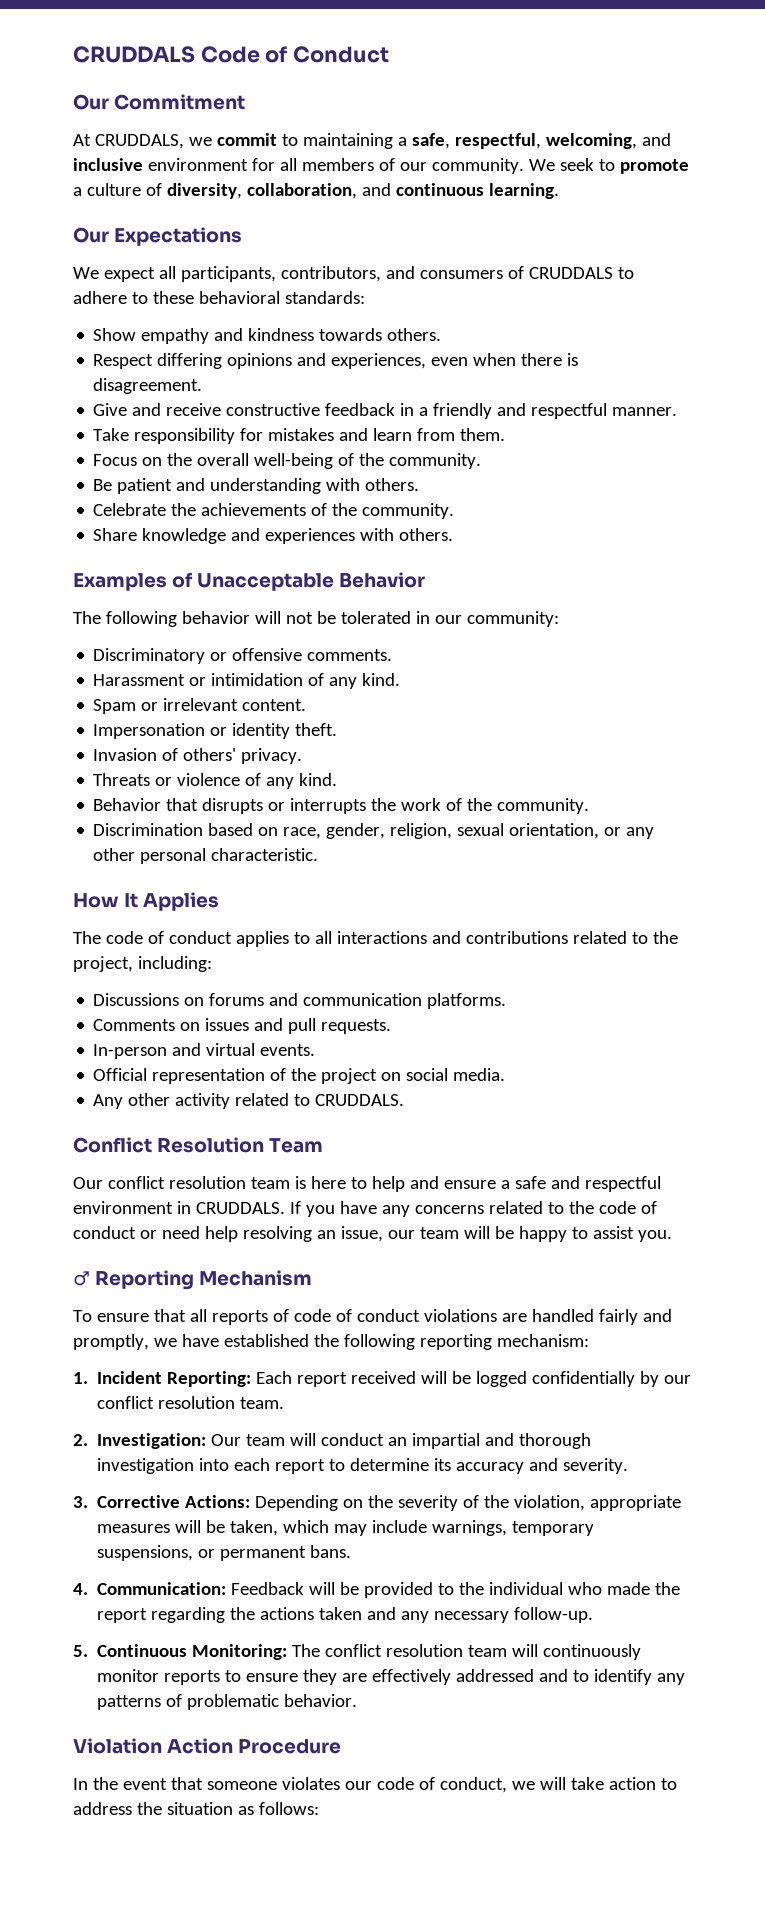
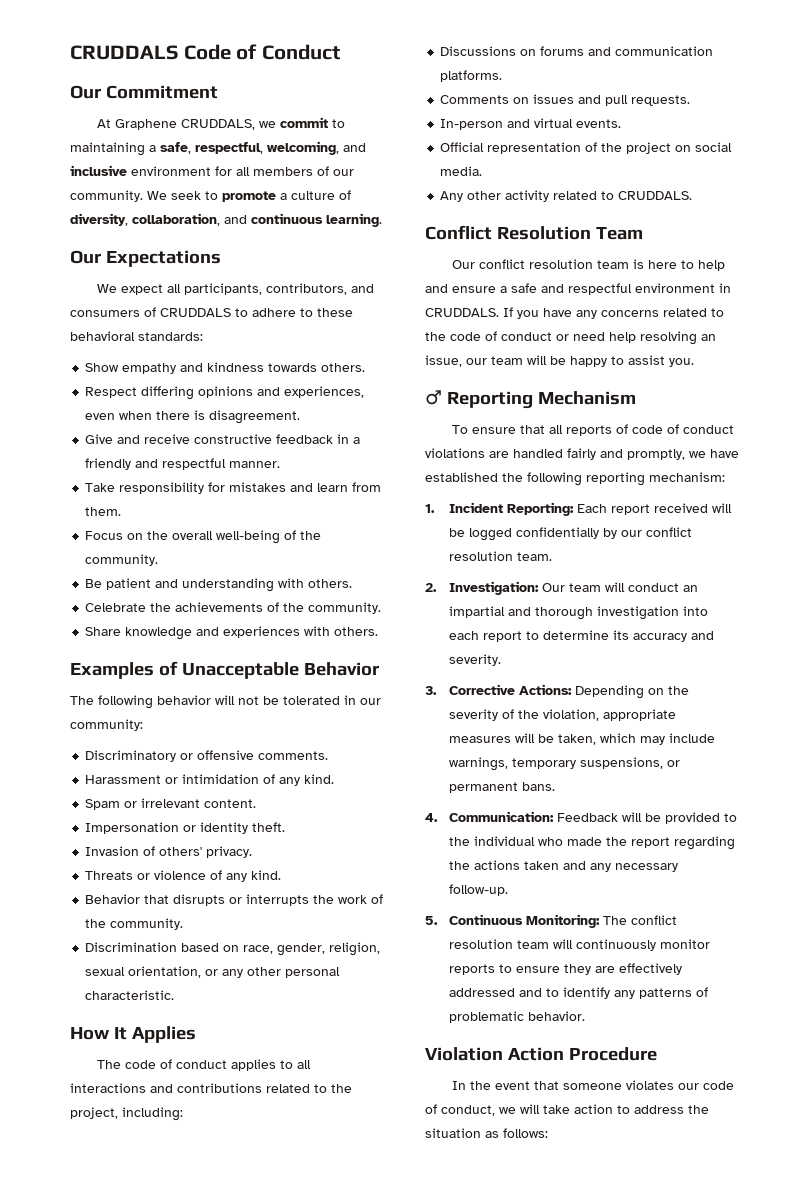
- At CRUDDALS, we commit to maintaining a safe, respectful, welcoming, and inclusive environment for all members of our community.
+ At Graphene CRUDDALS, we commit to maintaining a safe, respectful, welcoming, and inclusive environment for all members of our community.

